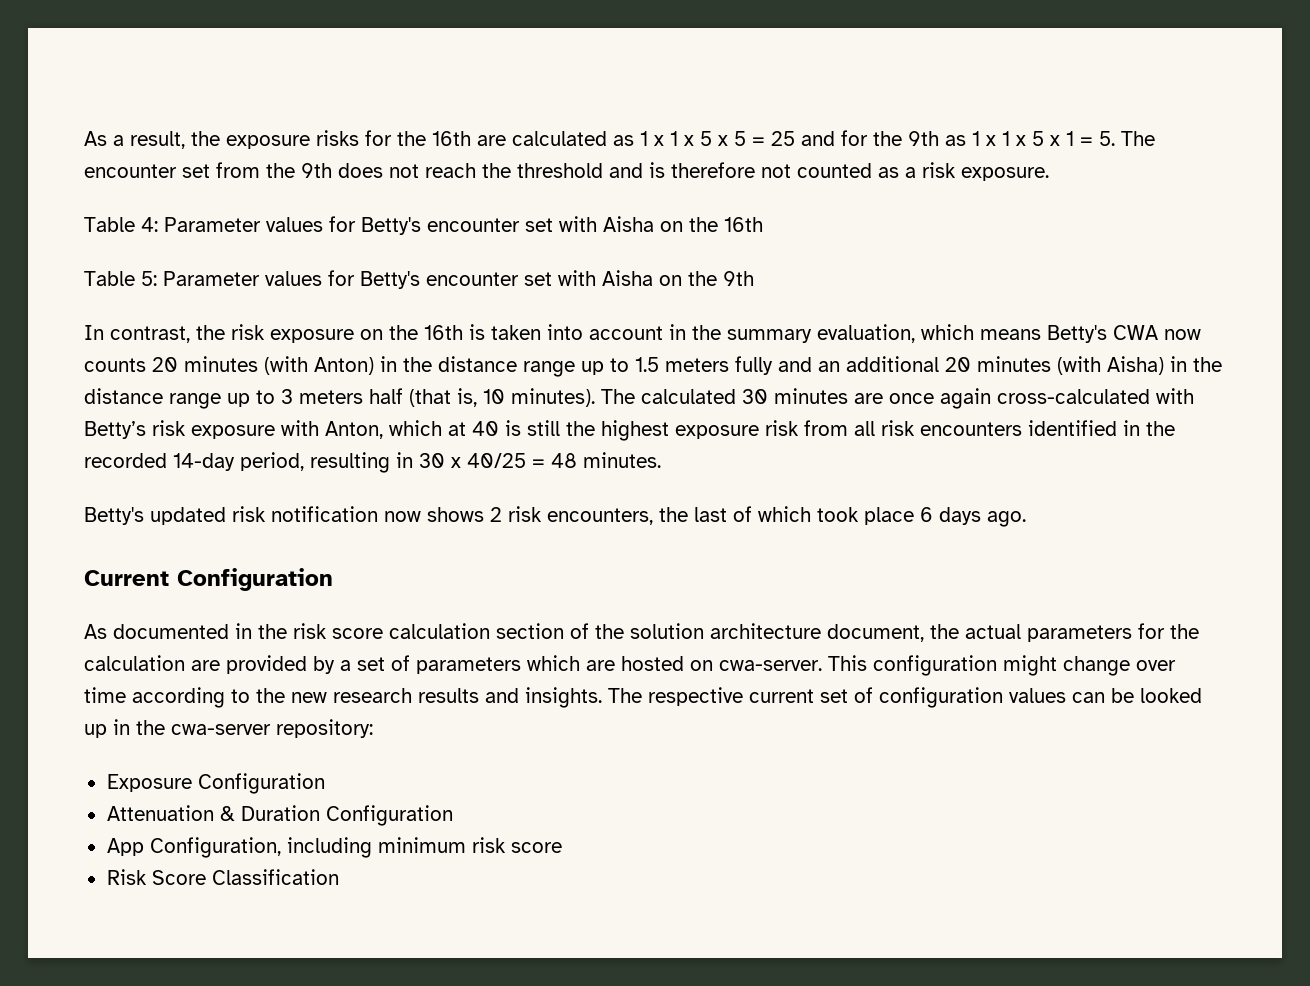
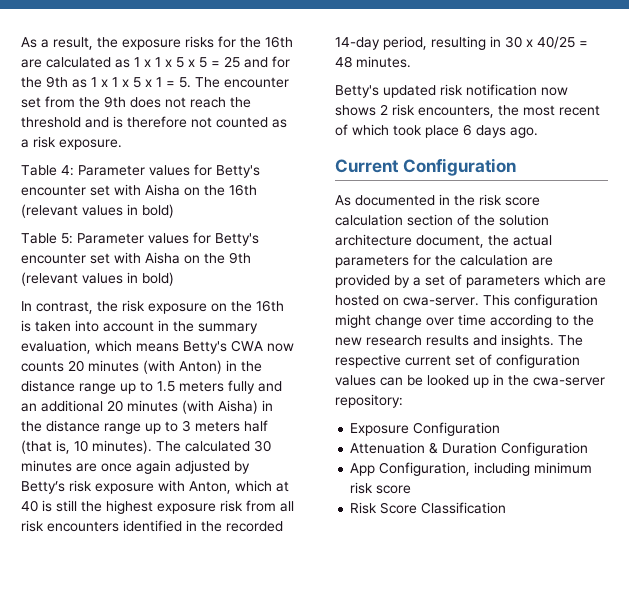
- Table 4: Parameter values for Betty's encounter set with Aisha on the 16th
+ Table 4: Parameter values for Betty's encounter set with Aisha on the 16th (relevant values in bold)
- Table 5: Parameter values for Betty's encounter set with Aisha on the 9th
+ Table 5: Parameter values for Betty's encounter set with Aisha on the 9th (relevant values in bold)
- The calculated 30 minutes are once again cross-calculated with Betty’s risk exposure with Anton, which at 40 is still the highest exposure risk from all risk encounters identified in the recorded 14-day period, resulting in 30 x 40/25 = 48 minutes.
+ The calculated 30 minutes are once again adjusted by Betty’s risk exposure with Anton, which at 40 is still the highest exposure risk from all risk encounters identified in the recorded 14-day period, resulting in 30 x 40/25 = 48 minutes.
- Betty's updated risk notification now shows 2 risk encounters, the last of which took place 6 days ago.
+ Betty's updated risk notification now shows 2 risk encounters, the most recent of which took place 6 days ago.

